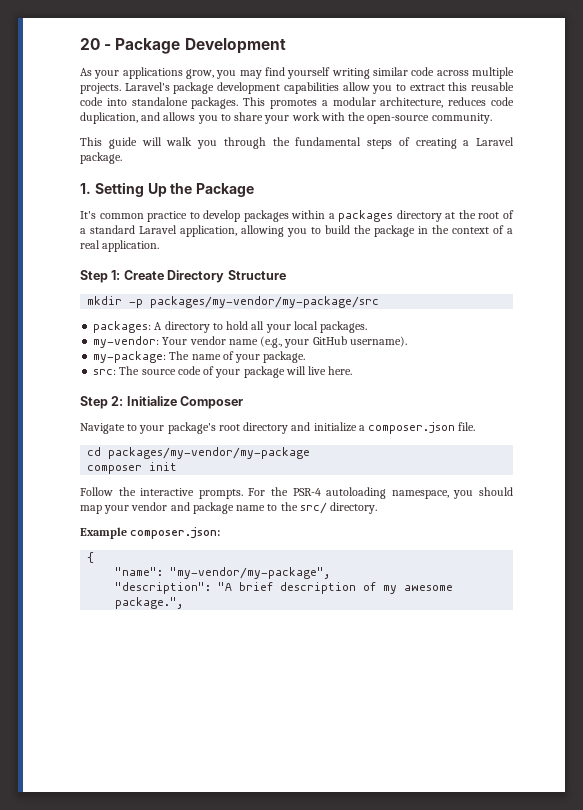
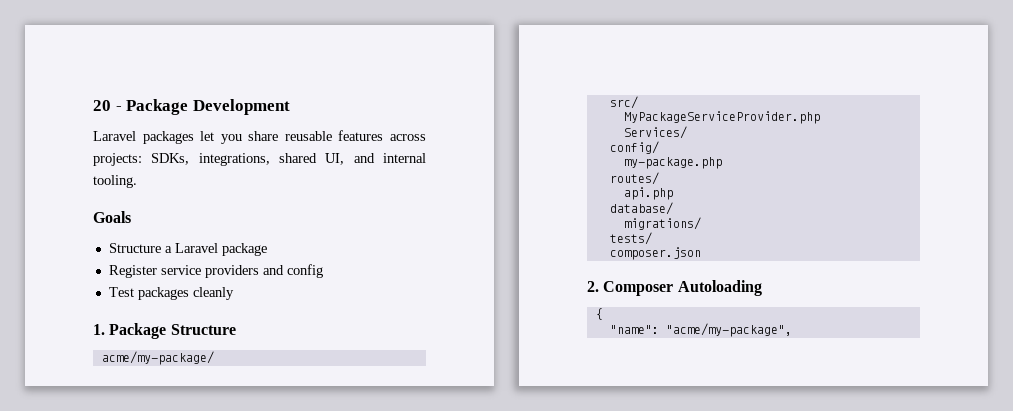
- As your applications grow, you may find yourself writing similar code across multiple projects. Laravel's package development capabilities allow you to extract this reusable code into standalone packages. This promotes a modular architecture, reduces code duplication, and allows you to share your work with the open-source community.
- This guide will walk you through the fundamental steps of creating a Laravel package.
- 1. Setting Up the Package
- It's common practice to develop packages within a packages directory at the root of a standard Laravel application, allowing you to build the package in the context of a real application.
- Step 1: Create Directory Structure
- mkdir -p packages/my-vendor/my-package/src
- packages: A directory to hold all your local packages.
- my-vendor: Your vendor name (e.g., your GitHub username).
- my-package: The name of your package.
- src: The source code of your package will live here.
- Step 2: Initialize Composer
- Navigate to your package's root directory and initialize a composer.json file.
- cd packages/my-vendor/my-package
- composer init
- Follow the interactive prompts. For the PSR-4 autoloading namespace, you should map your vendor and package name to the src/ directory.
- Example composer.json:
+ Laravel packages let you share reusable features across projects: SDKs, integrations, shared UI, and internal tooling.
+ Goals
+ Structure a Laravel package
+ Register service providers and config
+ Test packages cleanly
+ 1. Package Structure
+ acme/my-package/
+ src/
+ MyPackageServiceProvider.php
+ Services/
+ config/
+ my-package.php
+ routes/
+ api.php
+ database/
+ migrations/
+ tests/
+ composer.json
+ 2. Composer Autoloading
  {
- "name": "my-vendor/my-package",
- "description": "A brief description of my awesome package.",
+ "name": "acme/my-package",

